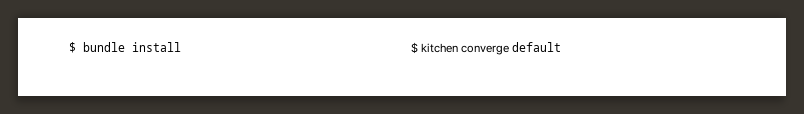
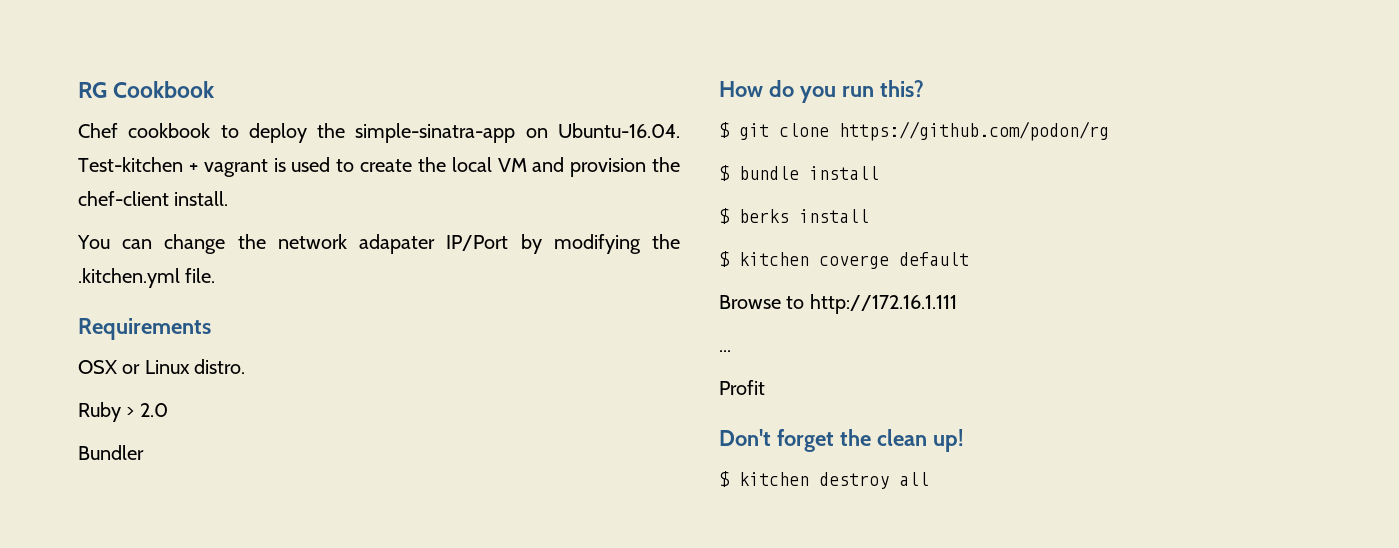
+ RG Cookbook
+ Chef cookbook to deploy the simple-sinatra-app on Ubuntu-16.04. Test-kitchen + vagrant is used to create the local VM and provision the chef-client install.
+ You can change the network adapater IP/Port by modifying the .kitchen.yml file.
+ Requirements
+ OSX or Linux distro.
+ Ruby > 2.0
+ Bundler
+ How do you run this?
+ $ git clone https://github.com/podon/rg
- $ kitchen converge default
+ $ berks install
+ $ kitchen coverge default
+ Browse to http://172.16.1.111
+ ...
+ Profit
+ Don't forget the clean up!
+ $ kitchen destroy all

